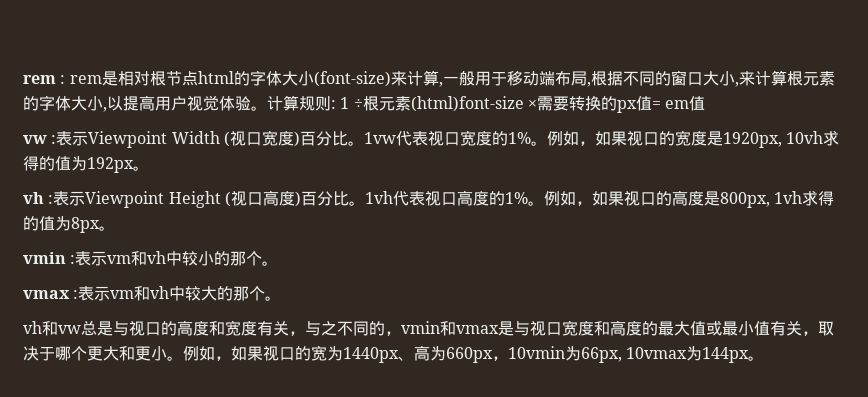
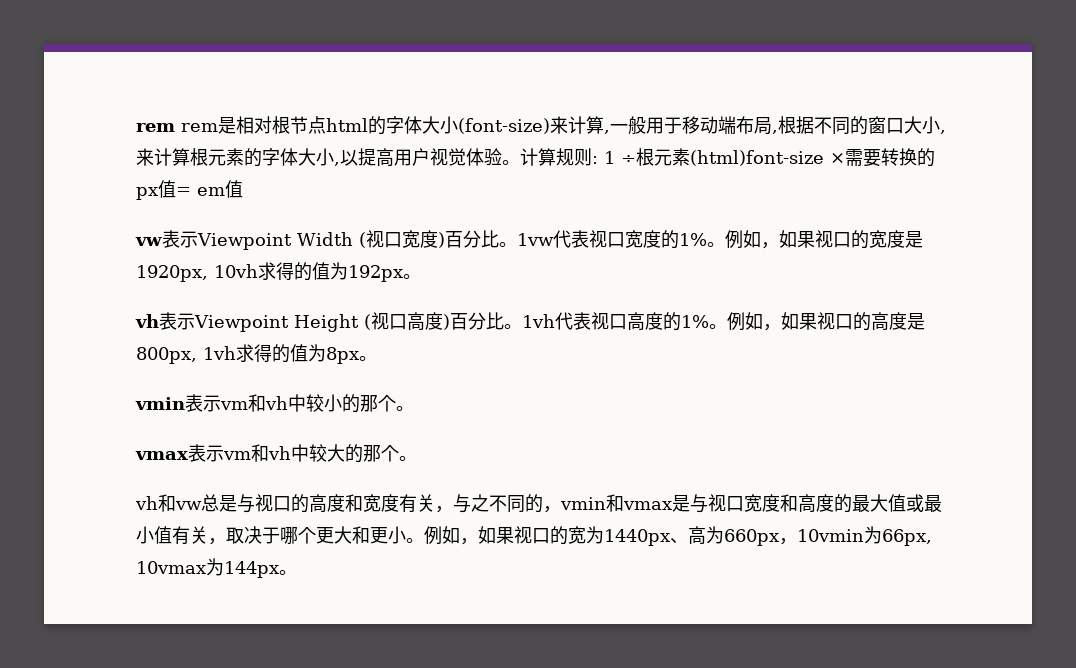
- rem : rem是相对根节点html的字体大小(font-size)来计算,一般用于移动端布局,根据不同的窗口大小,来计算根元素的字体大小,以提高用户视觉体验。
+ rem rem是相对根节点html的字体大小(font-size)来计算,一般用于移动端布局,根据不同的窗口大小,来计算根元素的字体大小,以提高用户视觉体验。
- vw :表示Viewpoint Width (视口宽度)百分比。
+ vw表示Viewpoint Width (视口宽度)百分比。
- vh :表示Viewpoint Height (视口高度)百分比。
+ vh表示Viewpoint Height (视口高度)百分比。
- vmin :表示vm和vh中较小的那个。
+ vmin表示vm和vh中较小的那个。
- vmax :表示vm和vh中较大的那个。
+ vmax表示vm和vh中较大的那个。

